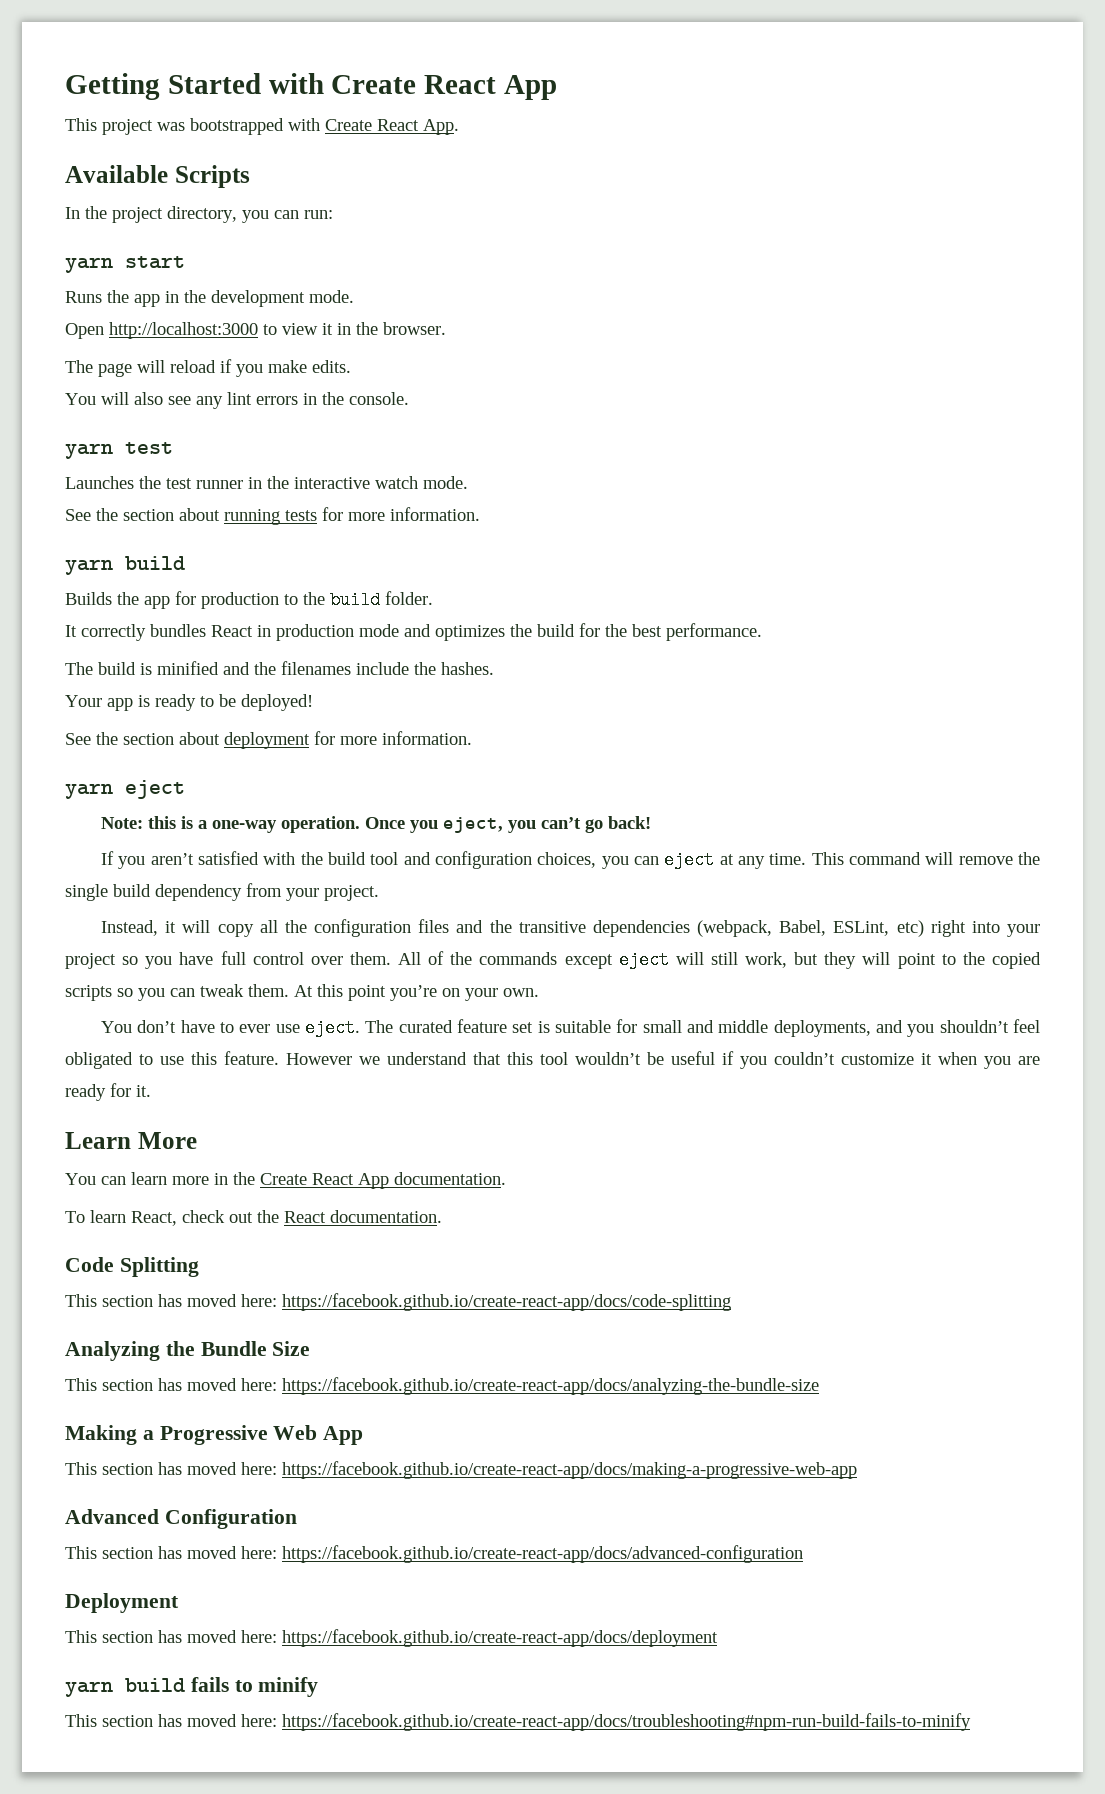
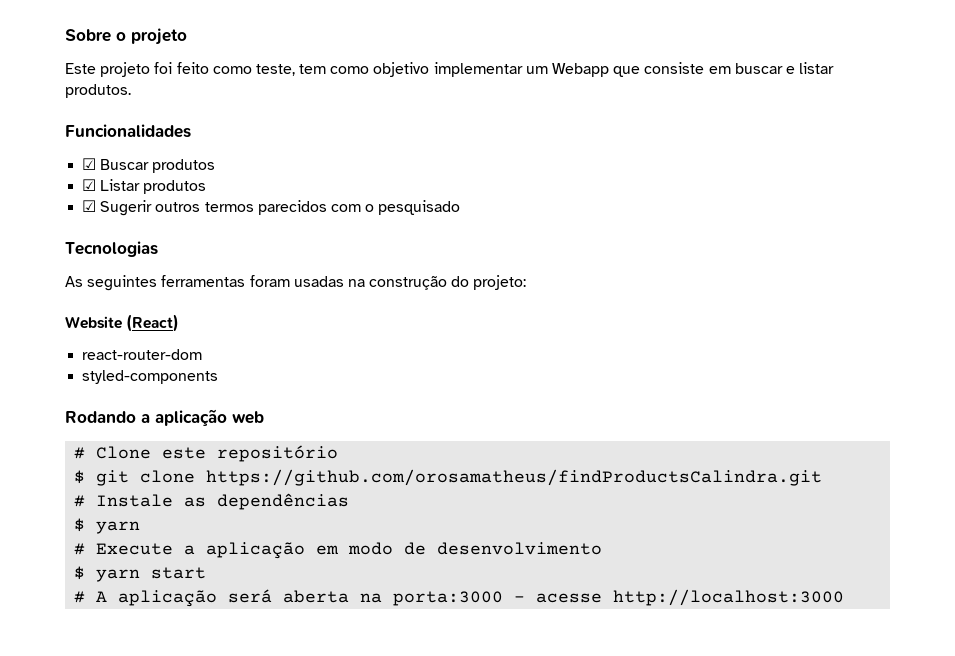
- Getting Started with Create React App
- This project was bootstrapped with Create React App.
- Available Scripts
- In the project directory, you can run:
- yarn start
- Runs the app in the development mode.
- Open http://localhost:3000 to view it in the browser.
- The page will reload if you make edits.
- You will also see any lint errors in the console.
- yarn test
- Launches the test runner in the interactive watch mode.
- See the section about running tests for more information.
- yarn build
- Builds the app for production to the build folder.
- It correctly bundles React in production mode and optimizes the build for the best performance.
- The build is minified and the filenames include the hashes.
- Your app is ready to be deployed!
- See the section about deployment for more information.
- yarn eject
- Note: this is a one-way operation. Once you eject, you can’t go back!
- If you aren’t satisfied with the build tool and configuration choices, you can eject at any time. This command will remove the single build dependency from your project.
- Instead, it will copy all the configuration files and the transitive dependencies (webpack, Babel, ESLint, etc) right into your project so you have full control over them. All of the commands except eject will still work, but they will point to the copied scripts so you can tweak them. At this point you’re on your own.
- You don’t have to ever use eject. The curated feature set is suitable for small and middle deployments, and you shouldn’t feel obligated to use this feature. However we understand that this tool wouldn’t be useful if you couldn’t customize it when you are ready for it.
- Learn More
- You can learn more in the Create React App documentation.
- To learn React, check out the React documentation.
- Code Splitting
- This section has moved here: https://facebook.github.io/create-react-app/docs/code-splitting
- Analyzing the Bundle Size
- This section has moved here: https://facebook.github.io/create-react-app/docs/analyzing-the-bundle-size
- Making a Progressive Web App
- This section has moved here: https://facebook.github.io/create-react-app/docs/making-a-progressive-web-app
- Advanced Configuration
- This section has moved here: https://facebook.github.io/create-react-app/docs/advanced-configuration
- Deployment
- This section has moved here: https://facebook.github.io/create-react-app/docs/deployment
- yarn build fails to minify
- This section has moved here: https://facebook.github.io/create-react-app/docs/troubleshooting#npm-run-build-fails-to-minify
+ Sobre o projeto
+ Este projeto foi feito como teste, tem como objetivo implementar um Webapp que consiste em buscar e listar produtos.
+ Funcionalidades
+ ☑ Buscar produtos
+ ☑ Listar produtos
+ ☑ Sugerir outros termos parecidos com o pesquisado
+ Tecnologias
+ As seguintes ferramentas foram usadas na construção do projeto:
+ Website (React)
+ react-router-dom
+ styled-components
+ Rodando a aplicação web
+ # Clone este repositório
+ $ git clone https://github.com/orosamatheus/findProductsCalindra.git
+ # Instale as dependências
+ $ yarn
+ # Execute a aplicação em modo de desenvolvimento
+ $ yarn start
+ # A aplicação será aberta na porta:3000 - acesse http://localhost:3000

